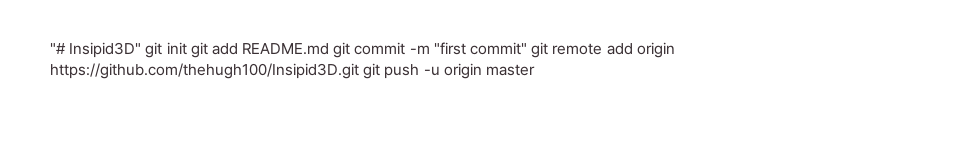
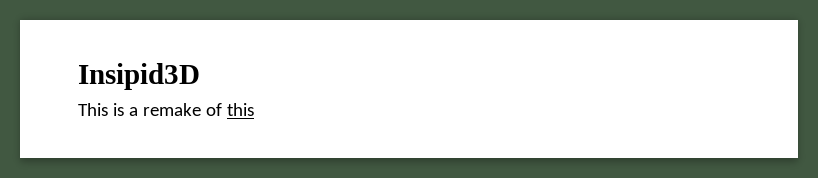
- "# Insipid3D" git init git add README.md git commit -m "first commit" git remote add origin https://github.com/thehugh100/Insipid3D.git git push -u origin master
+ Insipid3D
+ This is a remake of this

